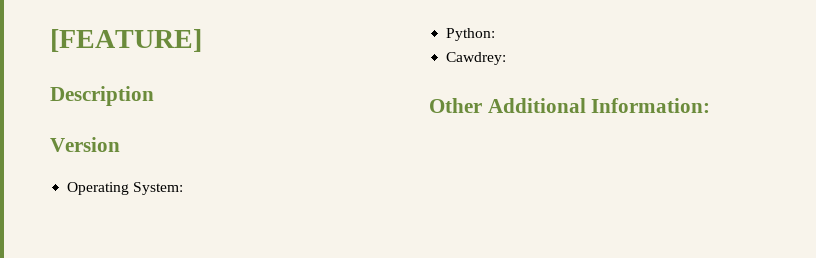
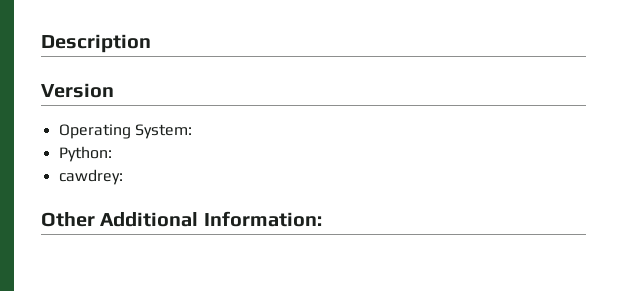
- [FEATURE]
- Cawdrey:
+ cawdrey:

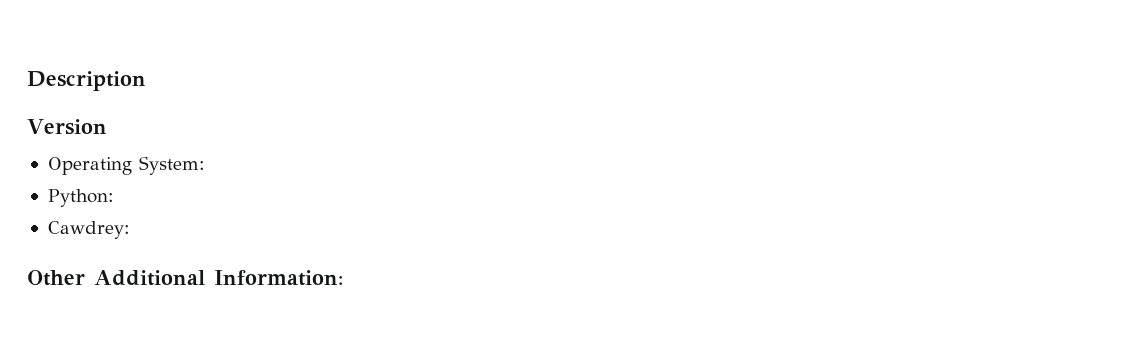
- cawdrey:
+ Cawdrey:

